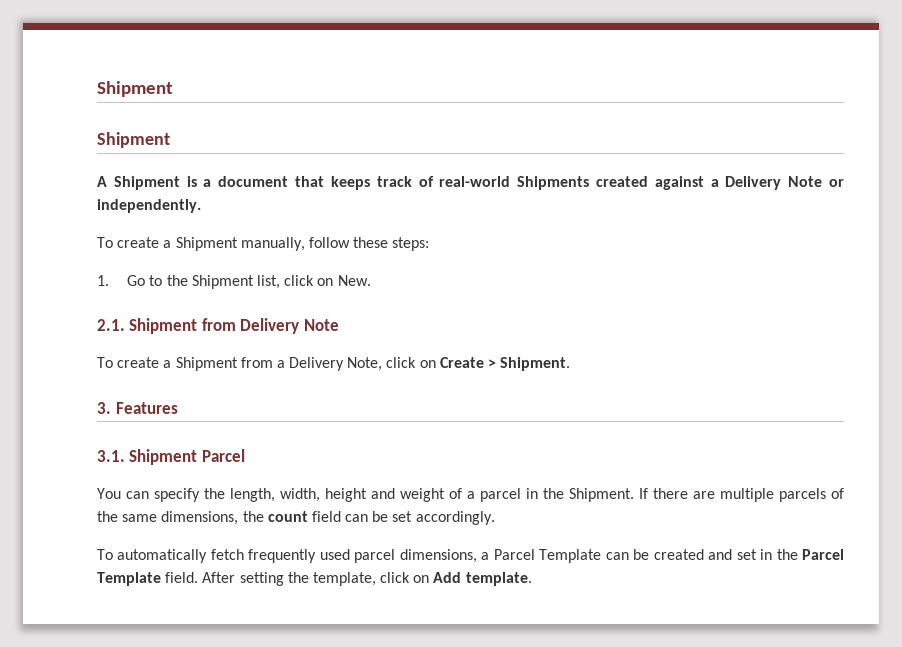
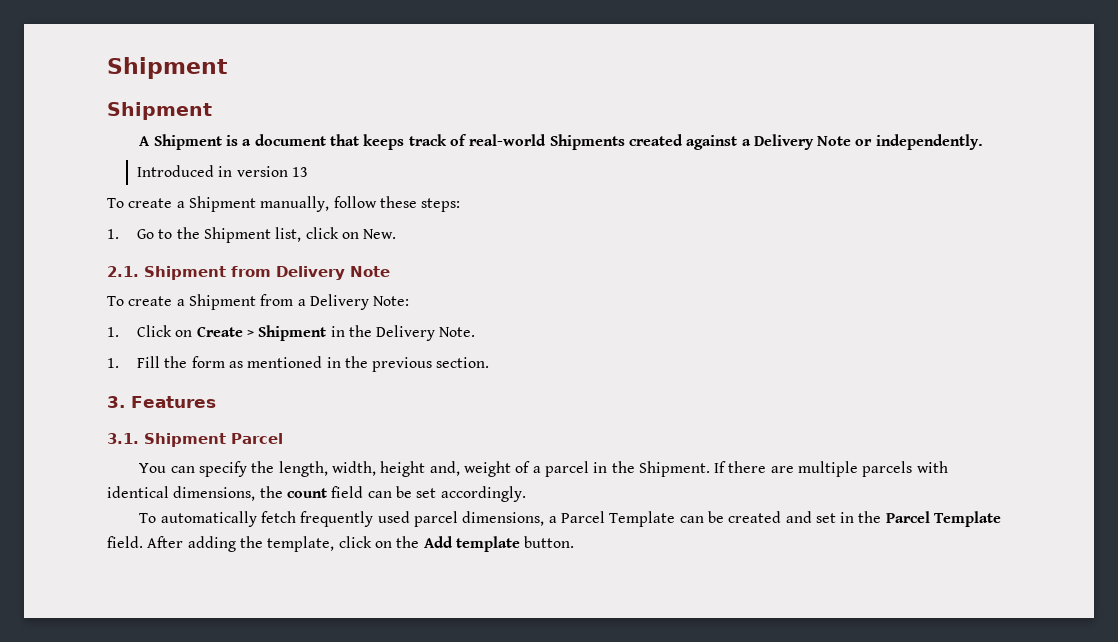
+ Introduced in version 13
- To create a Shipment from a Delivery Note, click on Create > Shipment.
+ To create a Shipment from a Delivery Note:
+ 1. Click on Create > Shipment in the Delivery Note.
+ 1. Fill the form as mentioned in the previous section.
- You can specify the length, width, height and weight of a parcel in the Shipment.
+ You can specify the length, width, height and, weight of a parcel in the Shipment.
- If there are multiple parcels of the same dimensions, the count field can be set accordingly.
+ If there are multiple parcels with identical dimensions, the count field can be set accordingly.
- After setting the template, click on Add template.
+ After adding the template, click on the Add template button.

